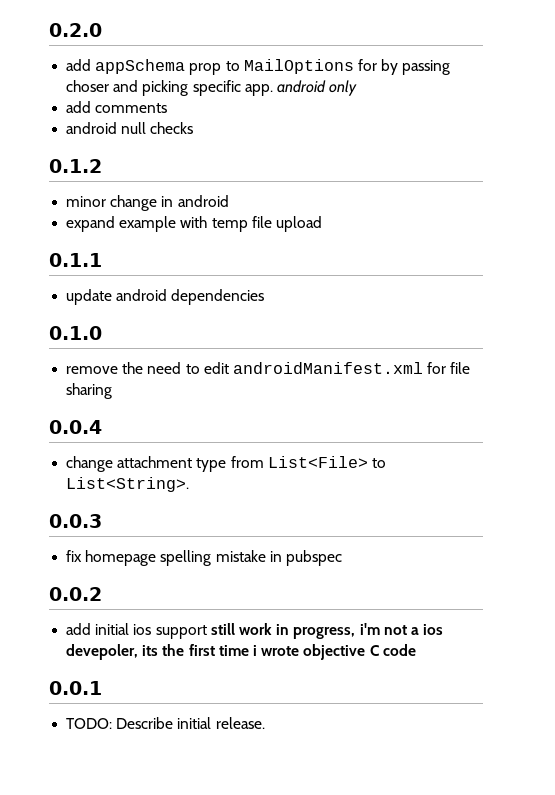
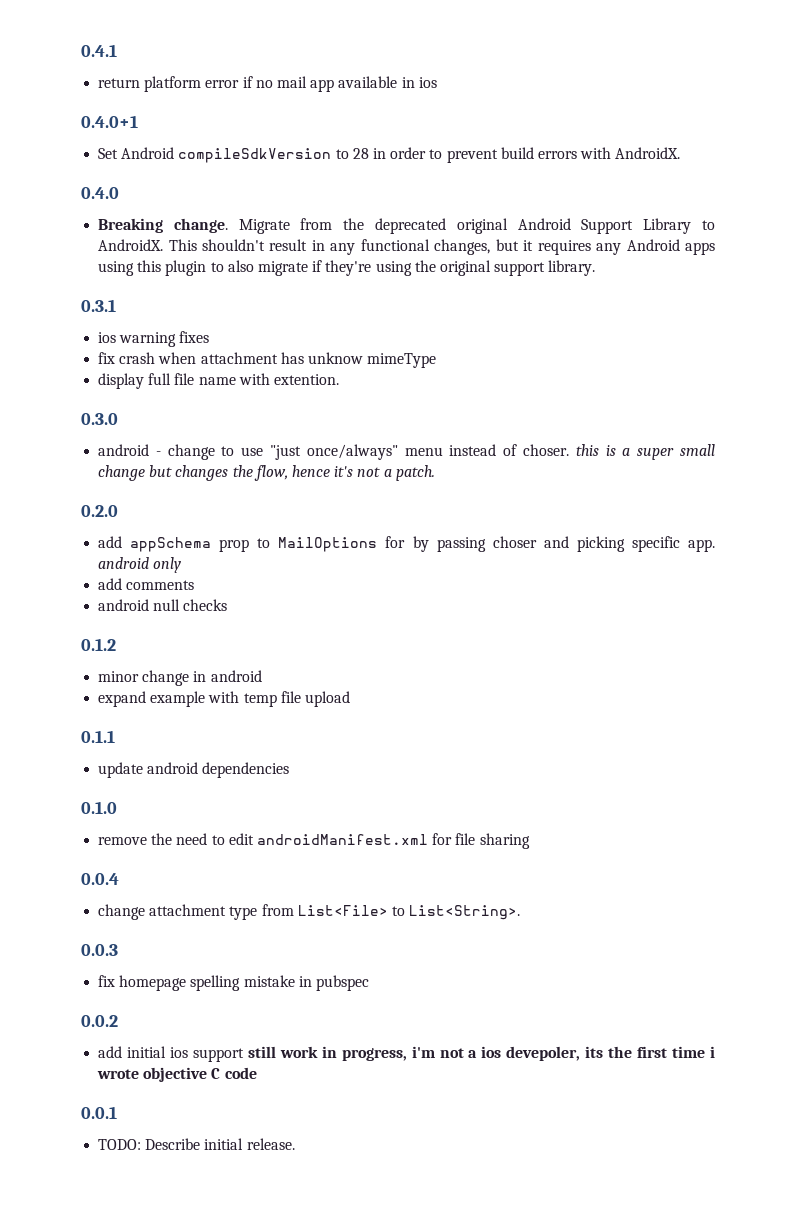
+ 0.4.1
+ return platform error if no mail app available in ios
+ 0.4.0+1
+ Set Android compileSdkVersion to 28 in order to prevent build errors with AndroidX.
+ 0.4.0
+ Breaking change. Migrate from the deprecated original Android Support Library to AndroidX. This shouldn't result in any functional changes, but it requires any Android apps using this plugin to also migrate if they're using the original support library.
+ 0.3.1
+ ios warning fixes
+ fix crash when attachment has unknow mimeType
+ display full file name with extention.
+ 0.3.0
+ android - change to use "just once/always" menu instead of choser. this is a super small change but changes the flow, hence it's not a patch.

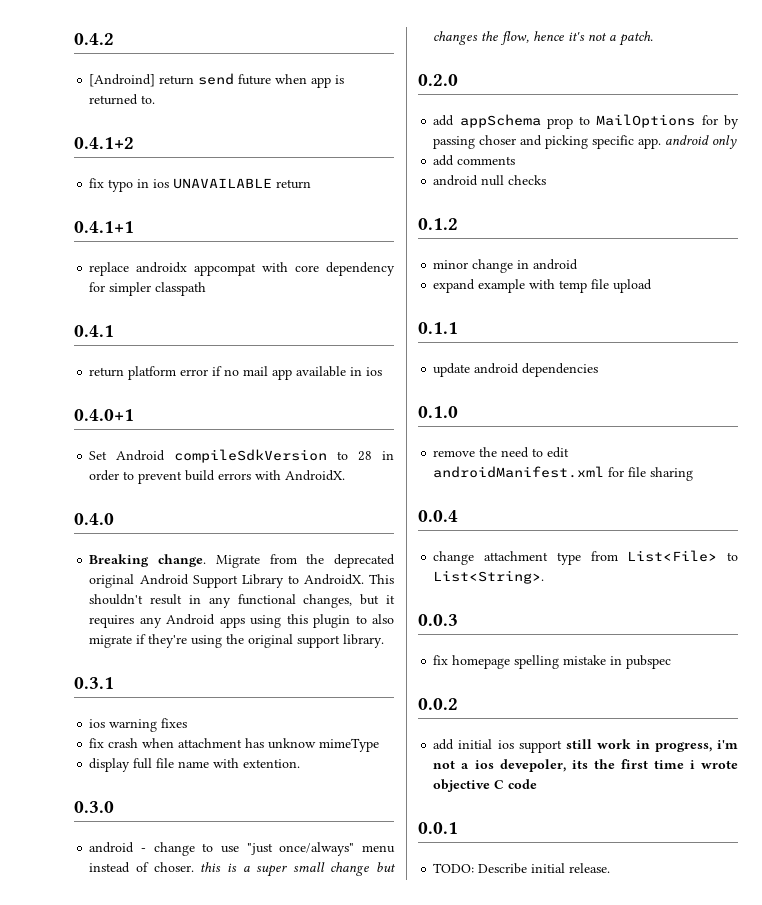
+ 0.4.2
+ [Androind] return send future when app is returned to.
+ 0.4.1+2
+ fix typo in ios UNAVAILABLE return
+ 0.4.1+1
+ replace androidx appcompat with core dependency for simpler classpath

